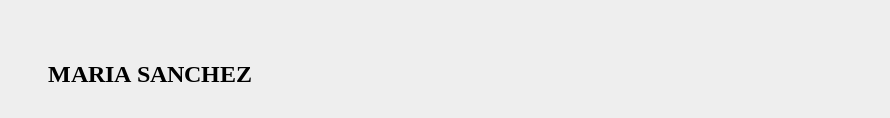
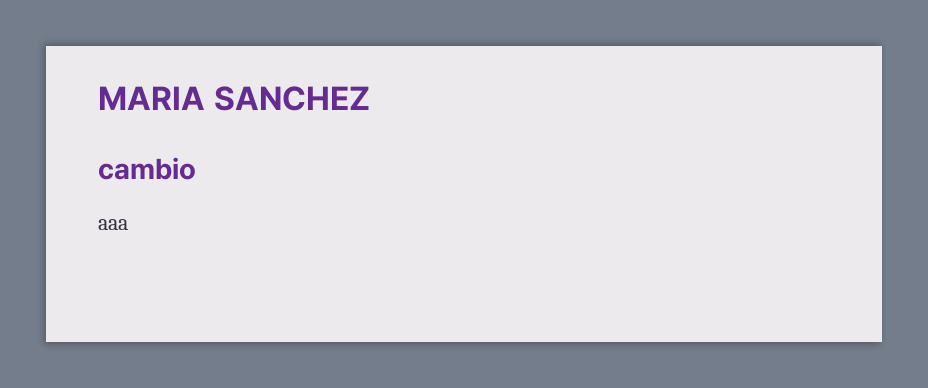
+ cambio
+ aaa

